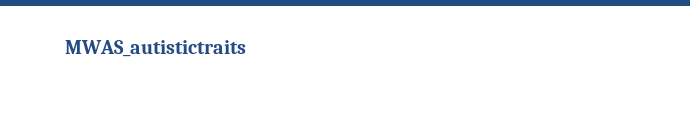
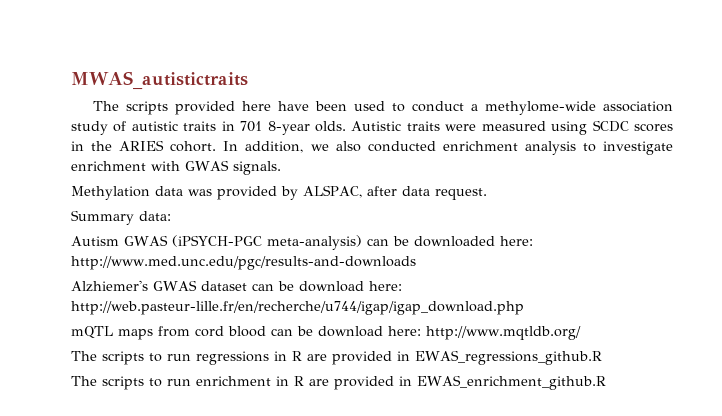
+ The scripts provided here have been used to conduct a methylome-wide association study of autistic traits in 701 8-year olds. Autistic traits were measured using SCDC scores in the ARIES cohort. In addition, we also conducted enrichment analysis to investigate enrichment with GWAS signals.
+ Methylation data was provided by ALSPAC, after data request.
+ Summary data:
+ Autism GWAS (iPSYCH-PGC meta-analysis) can be downloaded here: http://www.med.unc.edu/pgc/results-and-downloads
+ Alzhiemer's GWAS dataset can be download here: http://web.pasteur-lille.fr/en/recherche/u744/igap/igap_download.php
+ mQTL maps from cord blood can be download here: http://www.mqtldb.org/
+ The scripts to run regressions in R are provided in EWAS_regressions_github.R
+ The scripts to run enrichment in R are provided in EWAS_enrichment_github.R

